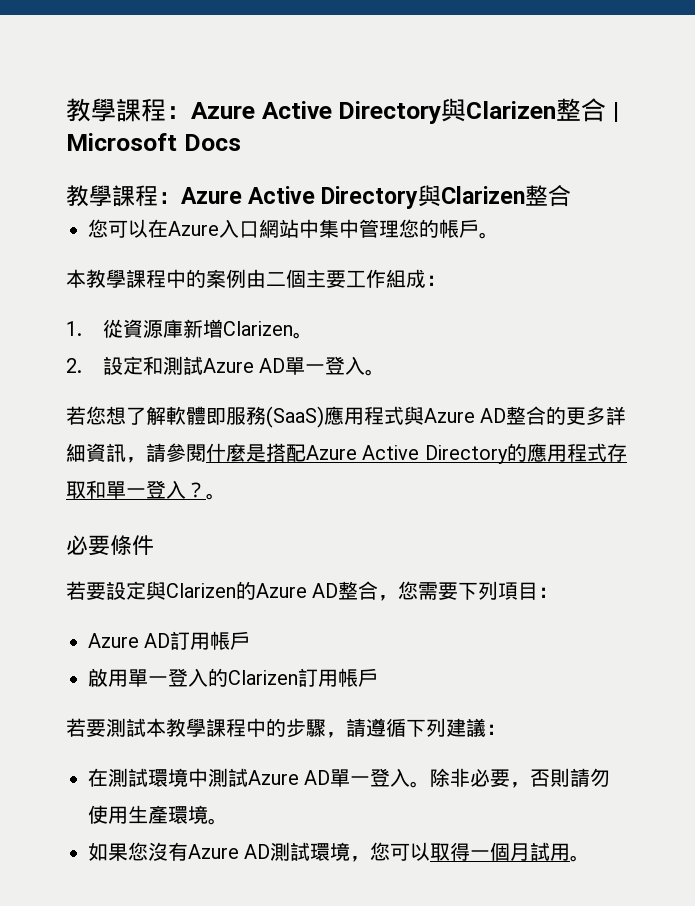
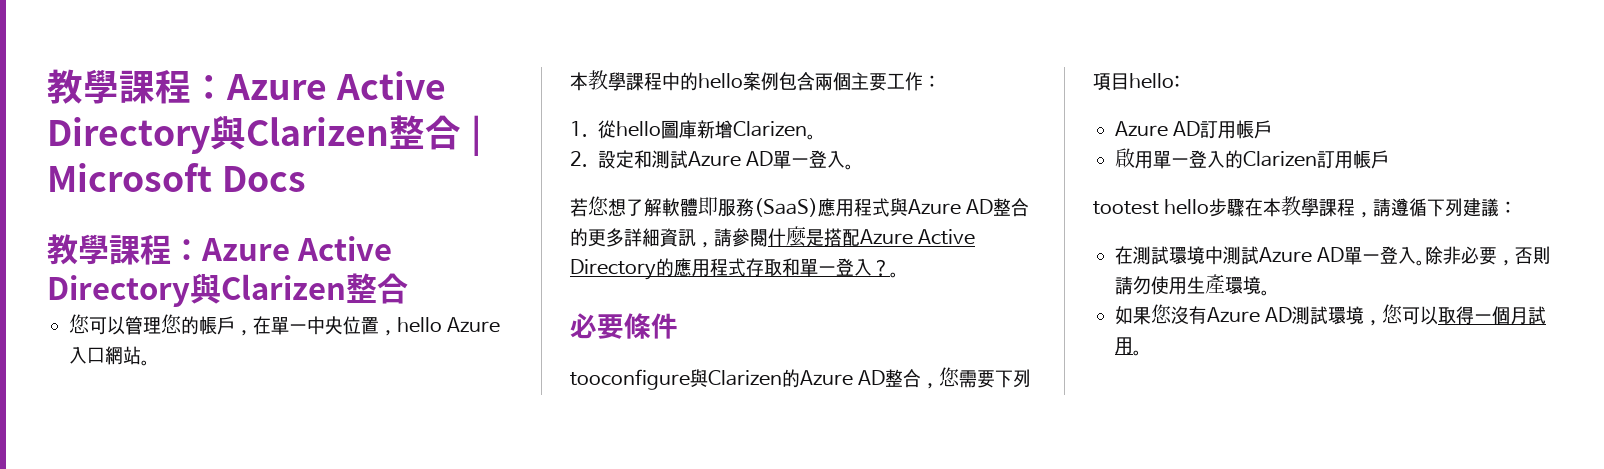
- 您可以在Azure入口網站中集中管理您的帳戶。
+ 您可以管理您的帳戶，在單一中央位置，hello Azure入口網站。
- 本教學課程中的案例由二個主要工作組成：
+ 本教學課程中的hello案例包含兩個主要工作：
- 1.從資源庫新增Clarizen。
+ 1.從hello圖庫新增Clarizen。
- 若要設定與Clarizen的Azure AD整合，您需要下列項目：
+ tooconfigure與Clarizen的Azure AD整合，您需要下列項目hello:
- 若要測試本教學課程中的步驟，請遵循下列建議：
+ tootest hello步驟在本教學課程，請遵循下列建議：

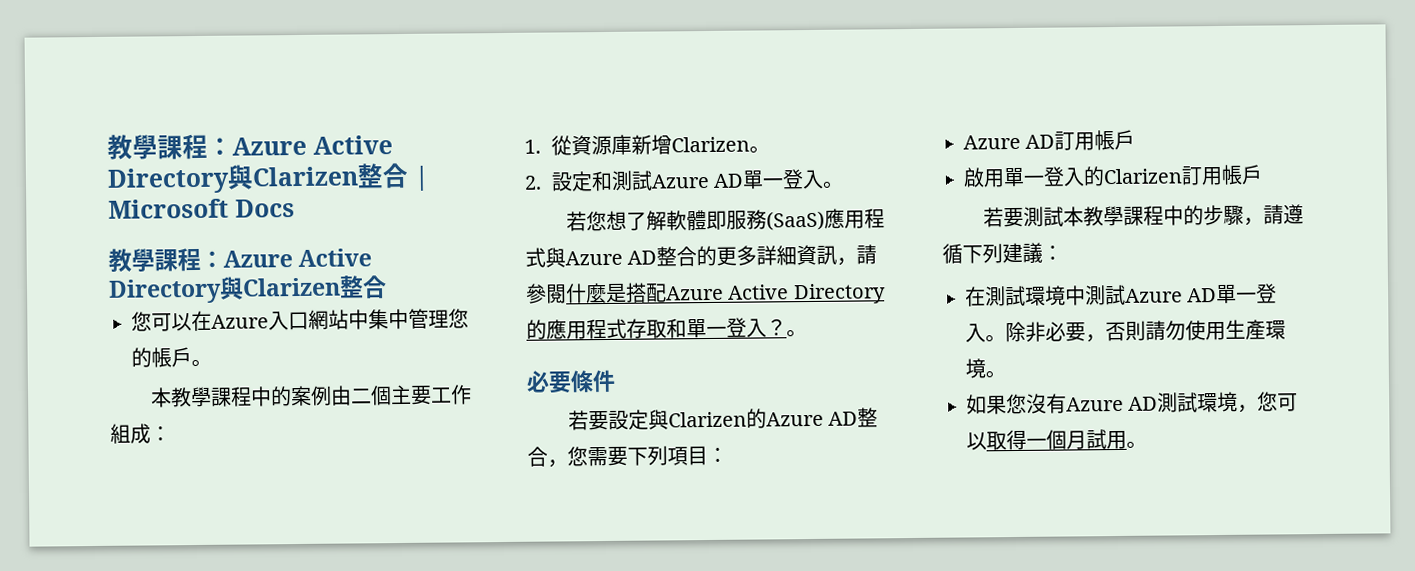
- 您可以管理您的帳戶，在單一中央位置，hello Azure入口網站。
+ 您可以在Azure入口網站中集中管理您的帳戶。
- 本教學課程中的hello案例包含兩個主要工作：
+ 本教學課程中的案例由二個主要工作組成：
- 1.從hello圖庫新增Clarizen。
+ 1.從資源庫新增Clarizen。
- tooconfigure與Clarizen的Azure AD整合，您需要下列項目hello:
+ 若要設定與Clarizen的Azure AD整合，您需要下列項目：
- tootest hello步驟在本教學課程，請遵循下列建議：
+ 若要測試本教學課程中的步驟，請遵循下列建議：

